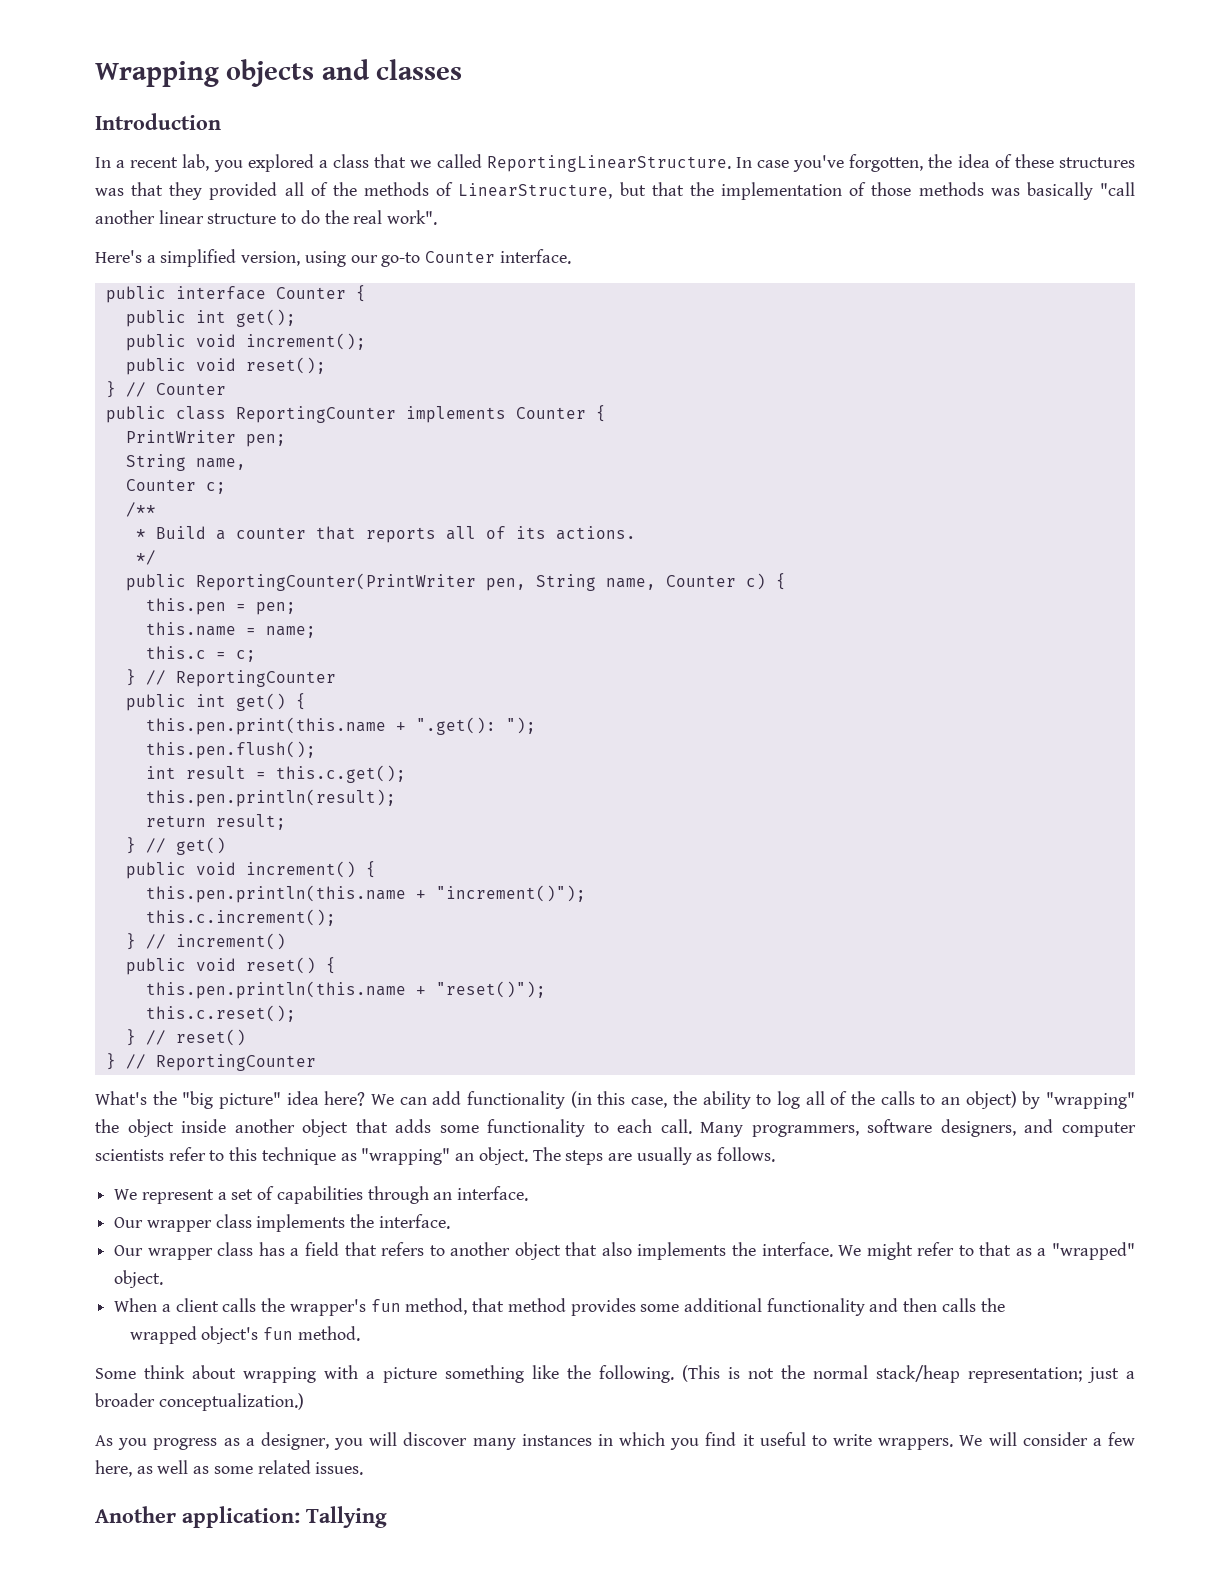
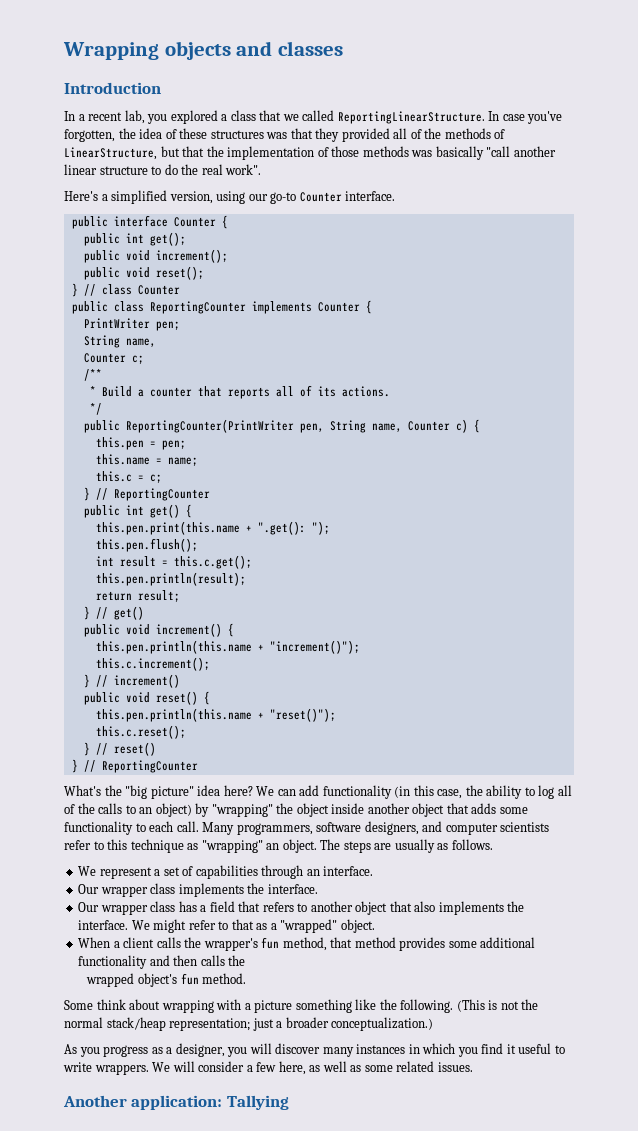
- } // Counter
+ } // class Counter

